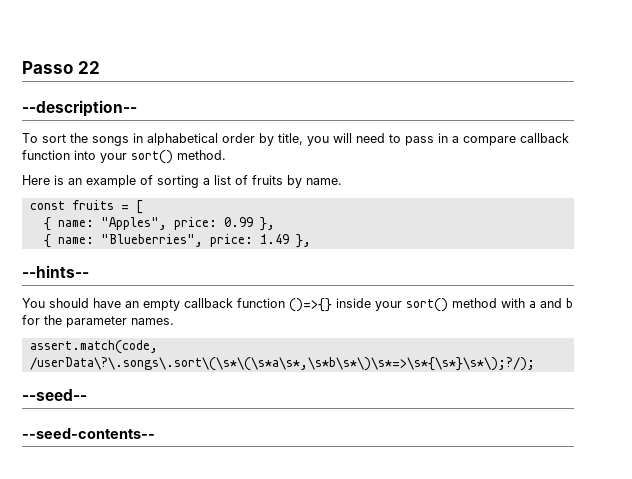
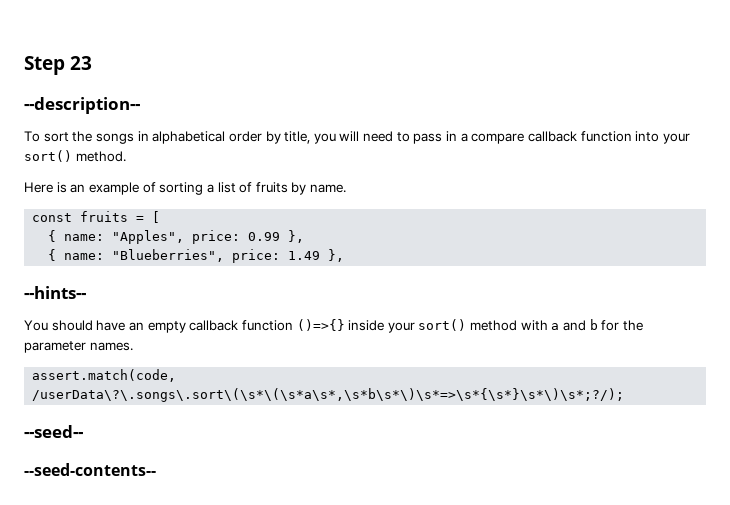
- Passo 22
+ Step 23
- assert.match(code, /userData\?\.songs\.sort\(\s*\(\s*a\s*,\s*b\s*\)\s*=>\s*{\s*}\s*\);?/);
+ assert.match(code, /userData\?\.songs\.sort\(\s*\(\s*a\s*,\s*b\s*\)\s*=>\s*{\s*}\s*\)\s*;?/);

